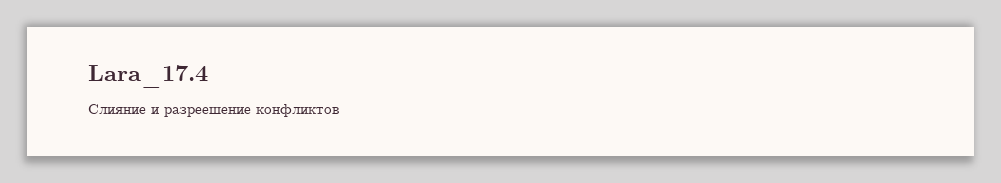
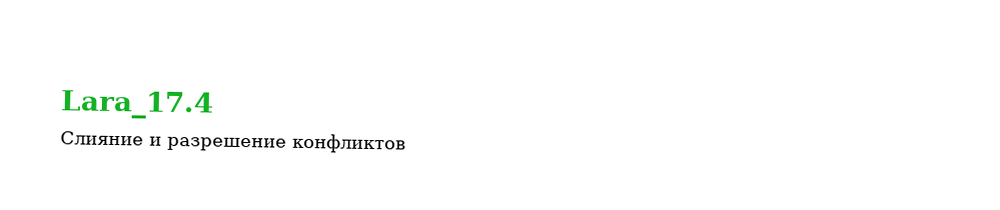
- Слияние и разреешение конфликтов
+ Слияние и разрешение конфликтов

